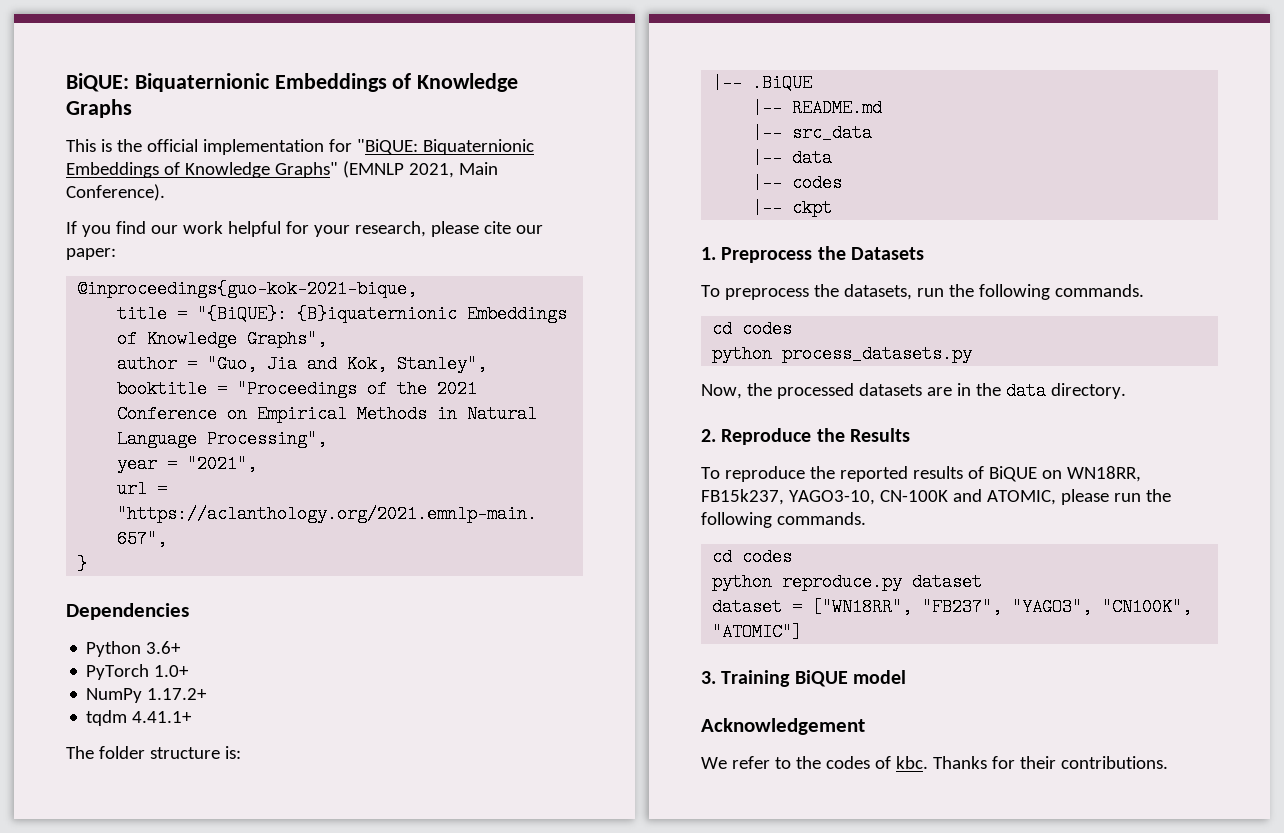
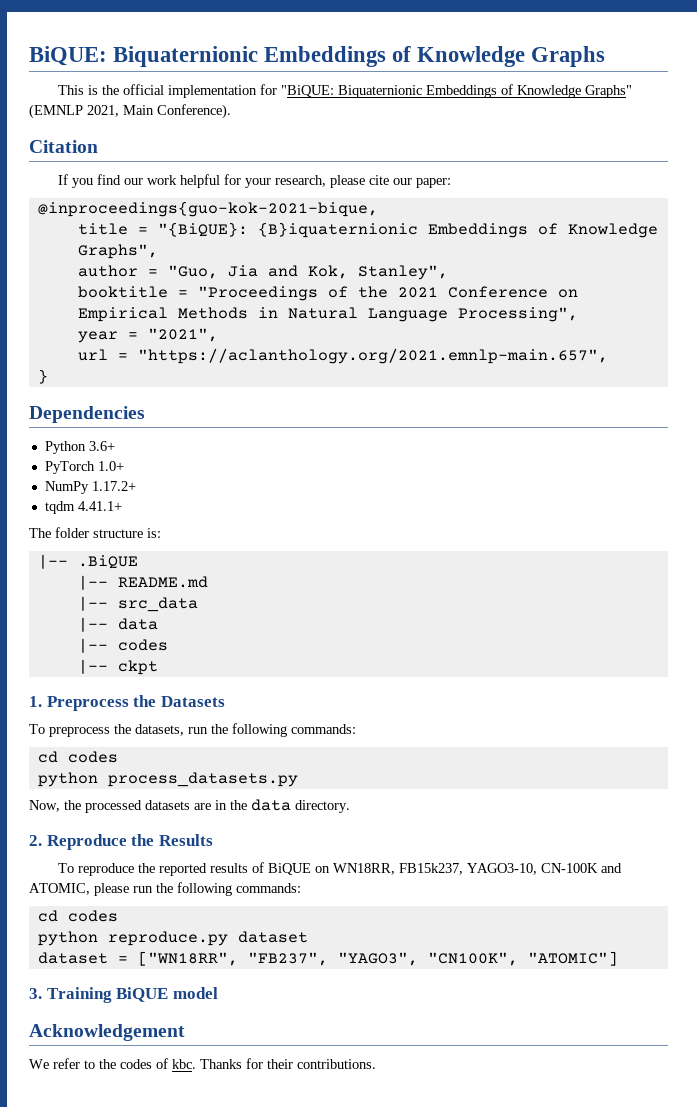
+ Citation
- To preprocess the datasets, run the following commands.
+ To preprocess the datasets, run the following commands:
- To reproduce the reported results of BiQUE on WN18RR, FB15k237, YAGO3-10, CN-100K and ATOMIC, please run the following commands.
+ To reproduce the reported results of BiQUE on WN18RR, FB15k237, YAGO3-10, CN-100K and ATOMIC, please run the following commands:

